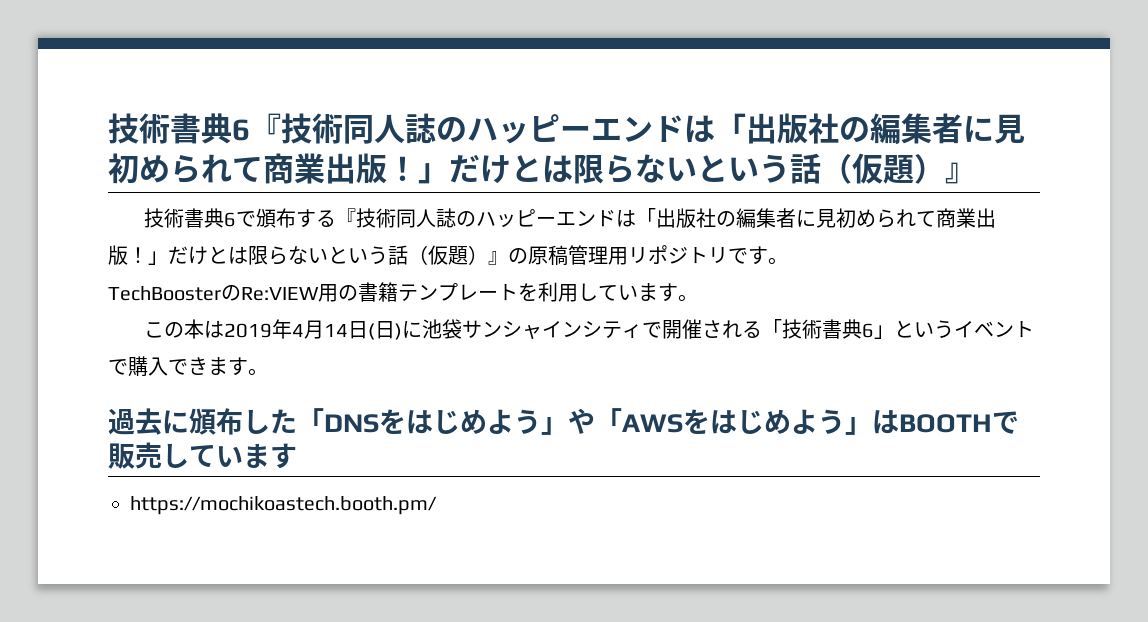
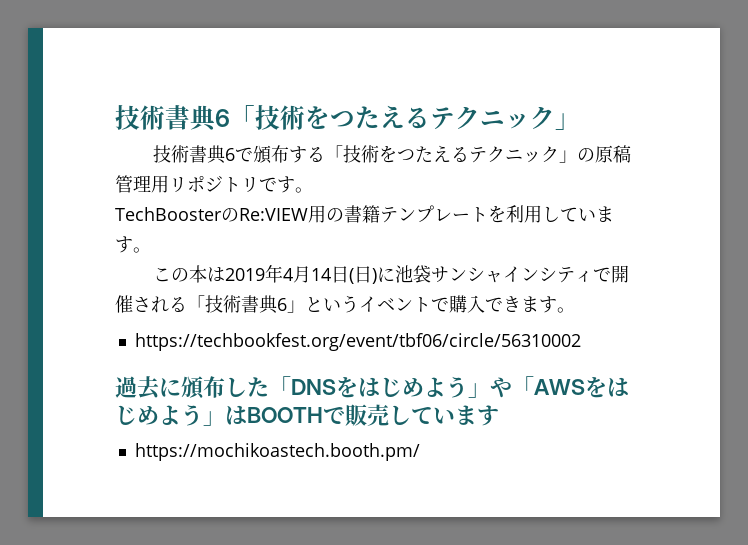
- 技術書典6『技術同人誌のハッピーエンドは「出版社の編集者に見初められて商業出版！」だけとは限らないという話（仮題）』
+ 技術書典6「技術をつたえるテクニック」
- 技術書典6で頒布する『技術同人誌のハッピーエンドは「出版社の編集者に見初められて商業出版！」だけとは限らないという話（仮題）』の原稿管理用リポジトリです。
+ 技術書典6で頒布する「技術をつたえるテクニック」の原稿管理用リポジトリです。
+ https://techbookfest.org/event/tbf06/circle/56310002

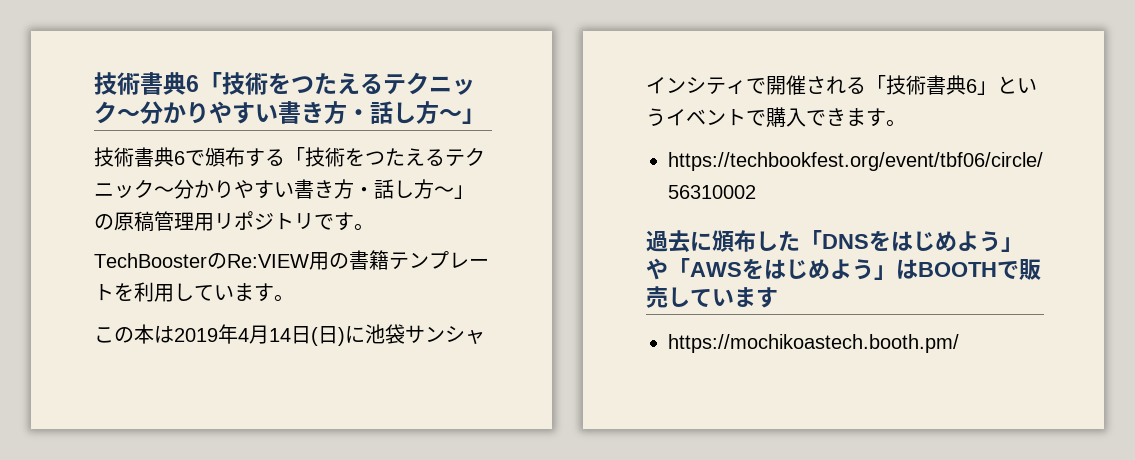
- 技術書典6「技術をつたえるテクニック」
+ 技術書典6「技術をつたえるテクニック～分かりやすい書き方・話し方～」
- 技術書典6で頒布する「技術をつたえるテクニック」の原稿管理用リポジトリです。
+ 技術書典6で頒布する「技術をつたえるテクニック～分かりやすい書き方・話し方～」の原稿管理用リポジトリです。

